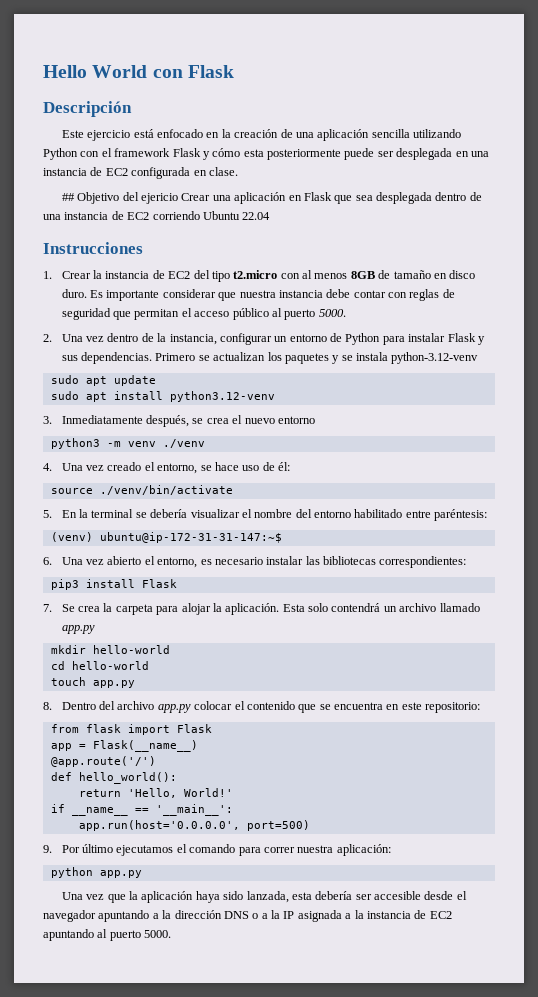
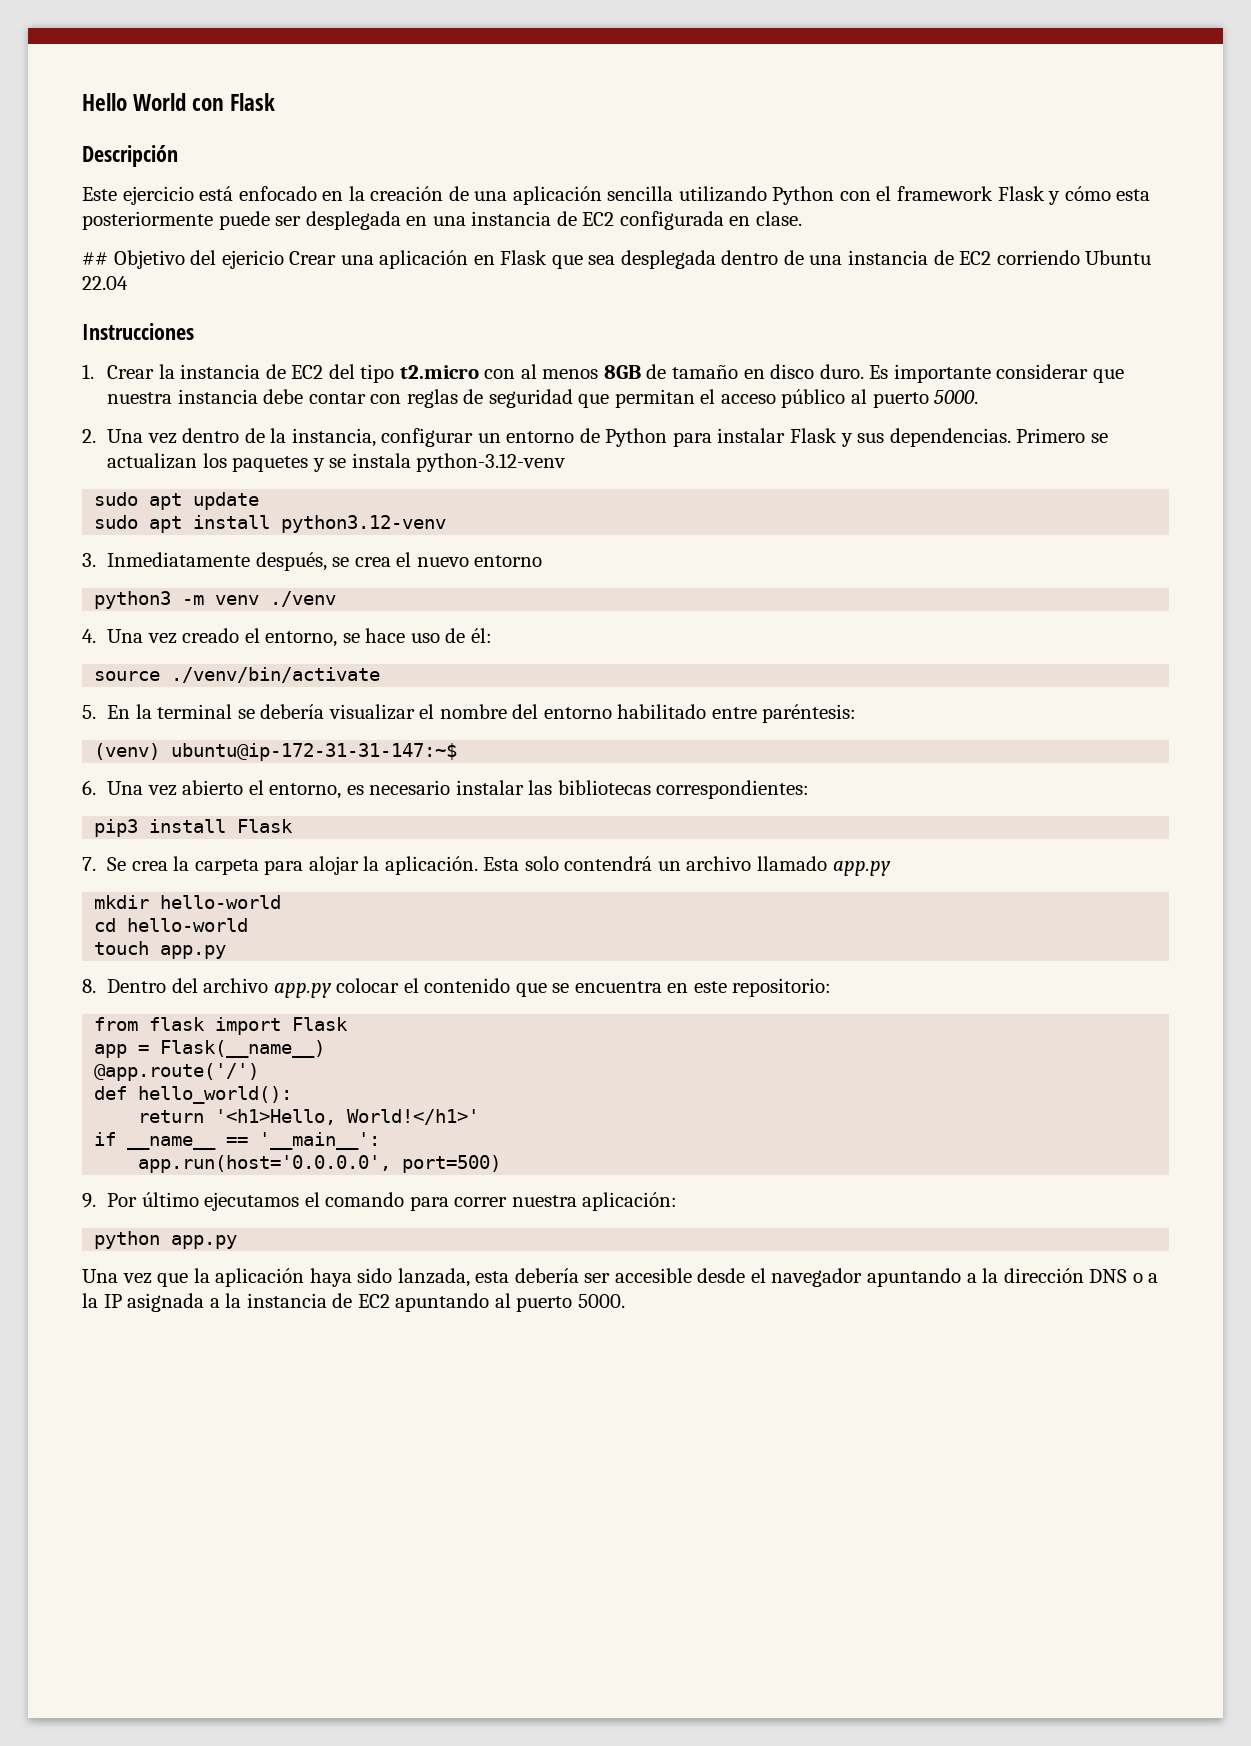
- return 'Hello, World!'
+ return '<h1>Hello, World!</h1>'

